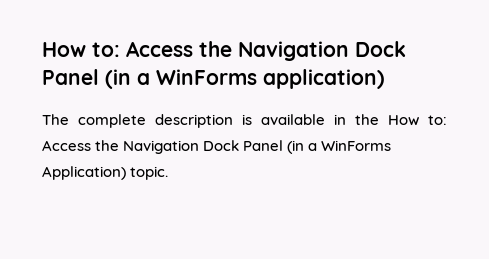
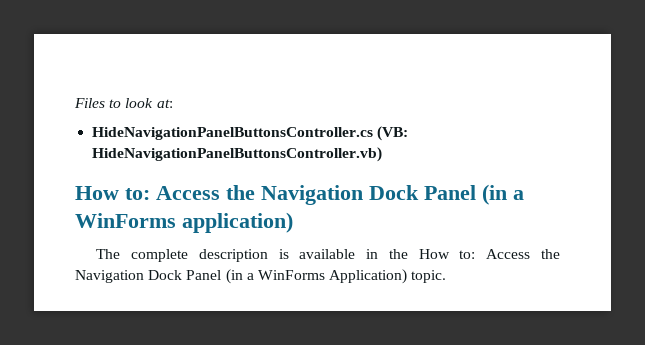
+ Files to look at:
+ HideNavigationPanelButtonsController.cs (VB: HideNavigationPanelButtonsController.vb)

